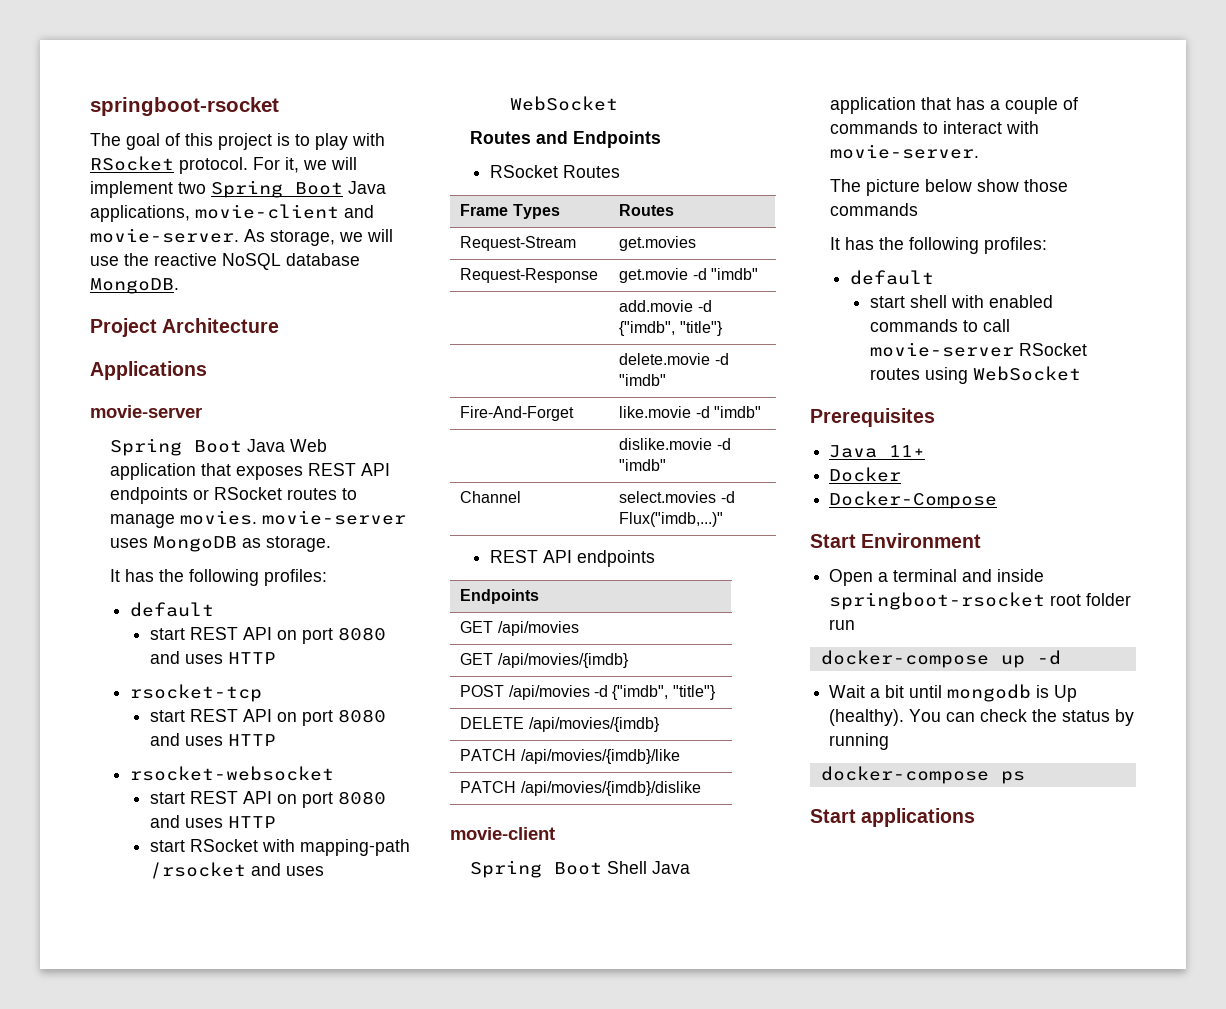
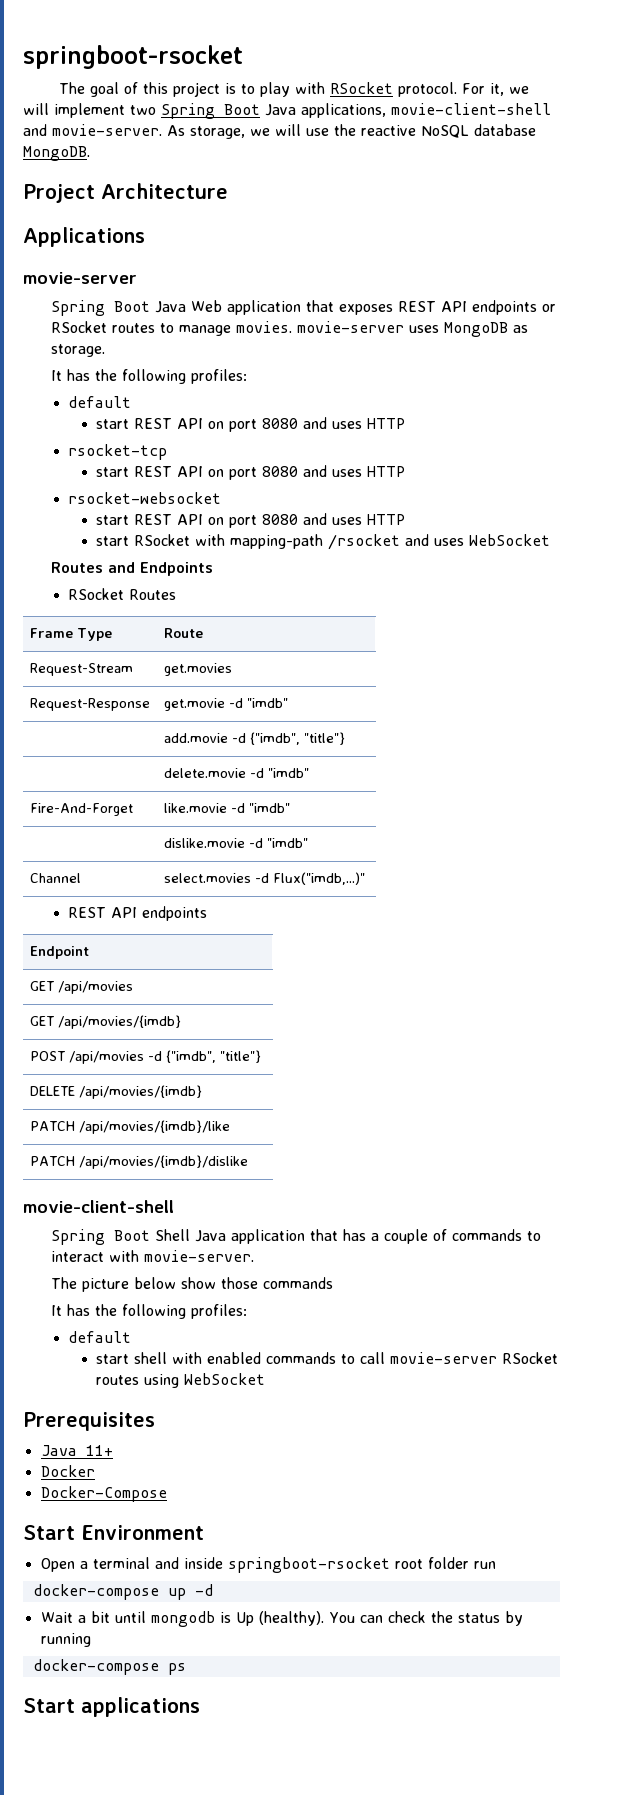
- For it, we will implement two Spring Boot Java applications, movie-client and movie-server.
+ For it, we will implement two Spring Boot Java applications, movie-client-shell and movie-server.
- Frame Types | Routes
+ Frame Type | Route
  Channel | select.movies -d Flux("imdb,...)"
  REST API endpoints
- Endpoints
+ Endpoint
  PATCH /api/movies/{imdb}/dislike
- movie-client
+ movie-client-shell

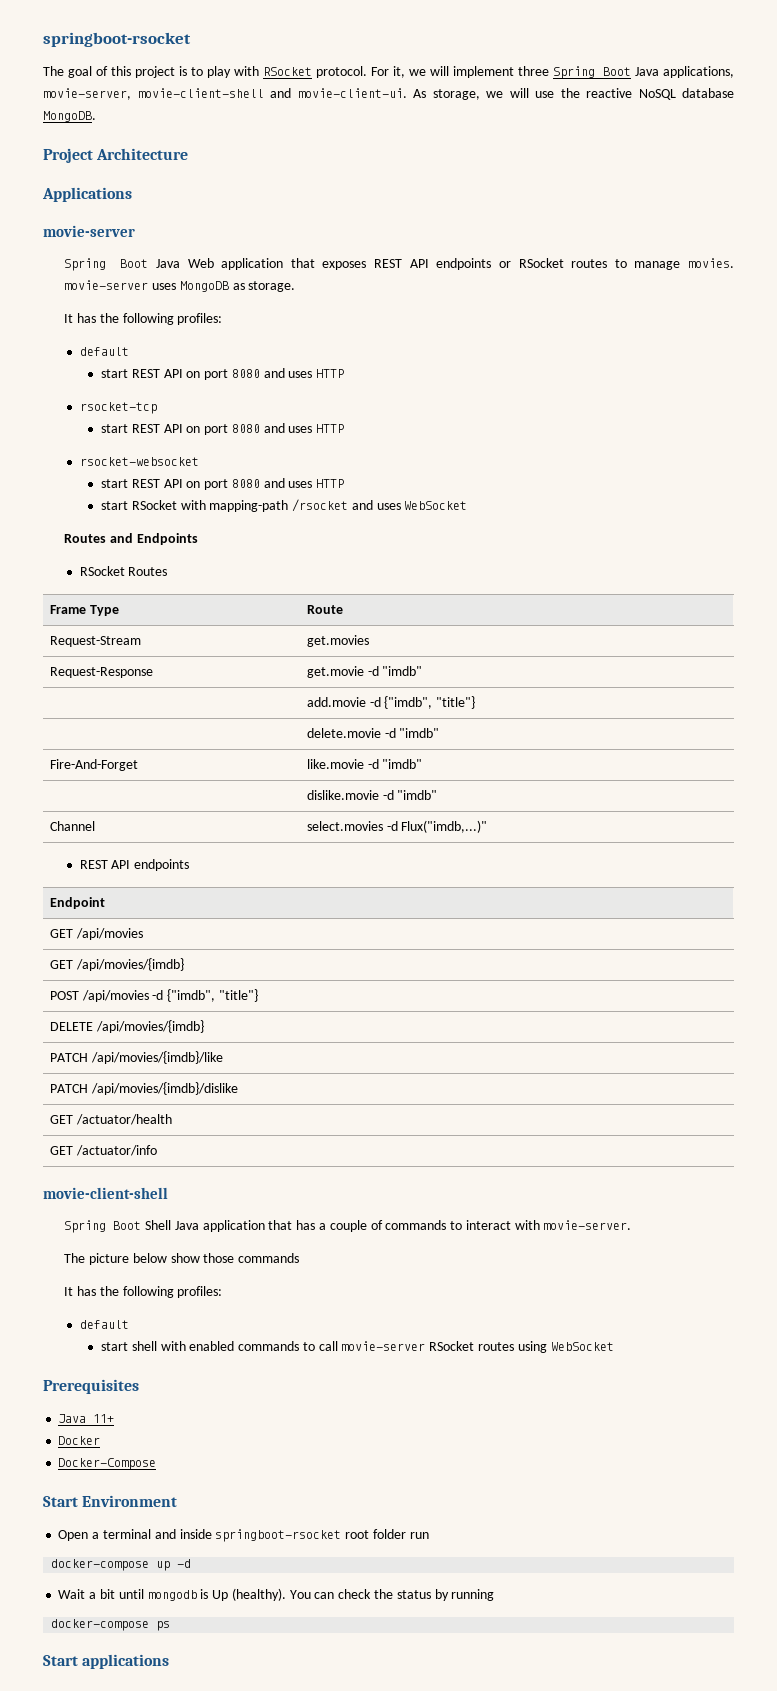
- For it, we will implement two Spring Boot Java applications, movie-client-shell and movie-server.
+ For it, we will implement three Spring Boot Java applications, movie-server, movie-client-shell and movie-client-ui.
+ GET /actuator/health
+ GET /actuator/info

